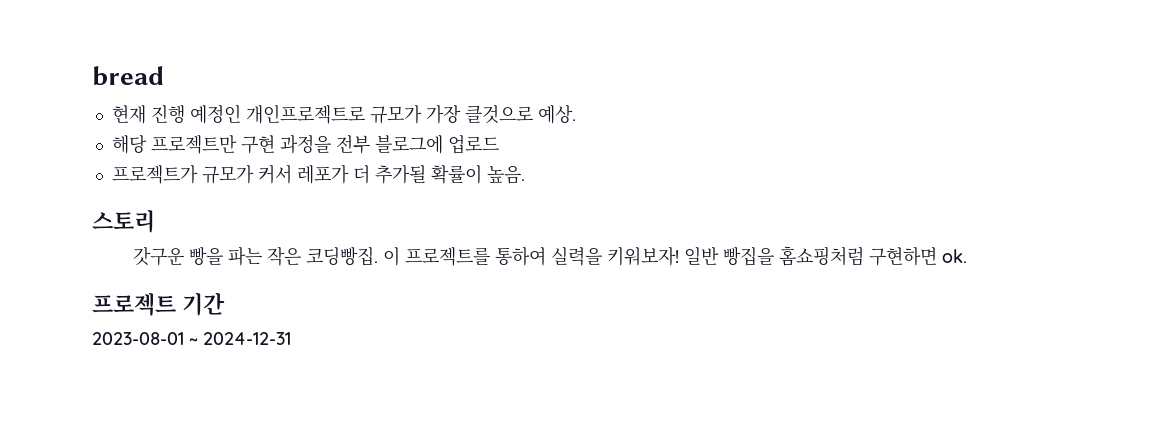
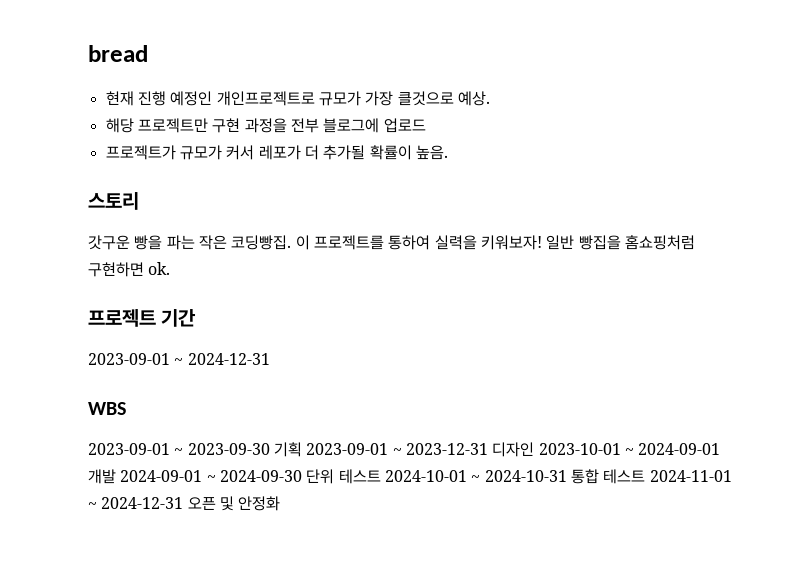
- 2023-08-01 ~ 2024-12-31
+ 2023-09-01 ~ 2024-12-31
+ WBS
+ 2023-09-01 ~ 2023-09-30 기획 2023-09-01 ~ 2023-12-31 디자인 2023-10-01 ~ 2024-09-01 개발 2024-09-01 ~ 2024-09-30 단위 테스트 2024-10-01 ~ 2024-10-31 통합 테스트 2024-11-01 ~ 2024-12-31 오픈 및 안정화

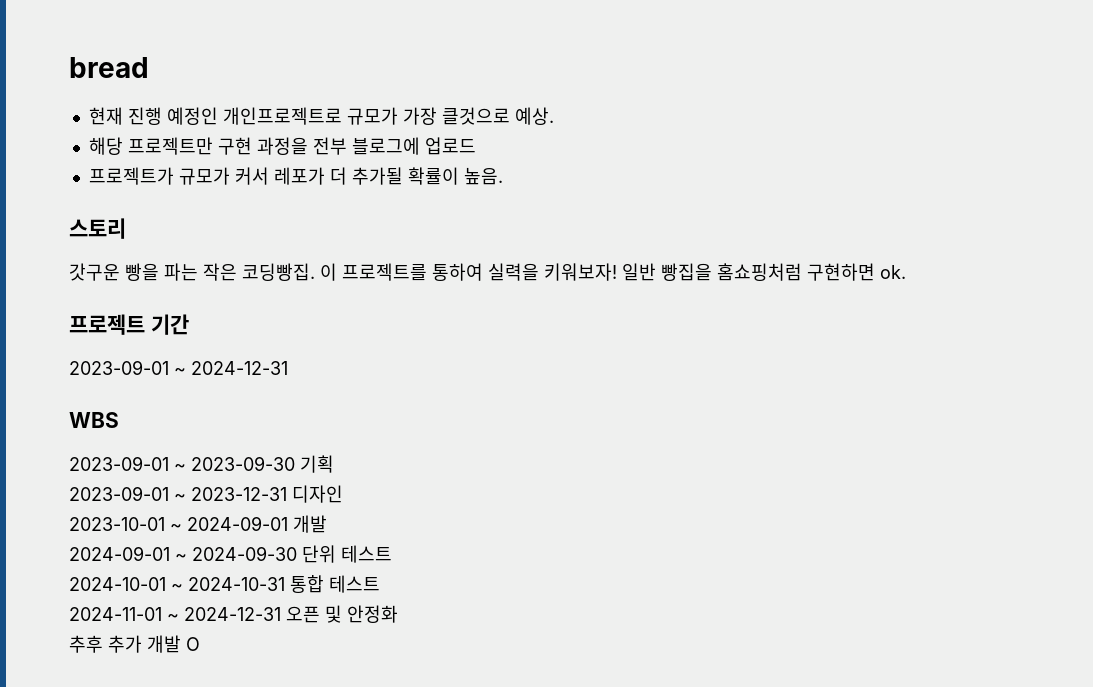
- 2023-09-01 ~ 2023-09-30 기획 2023-09-01 ~ 2023-12-31 디자인 2023-10-01 ~ 2024-09-01 개발 2024-09-01 ~ 2024-09-30 단위 테스트 2024-10-01 ~ 2024-10-31 통합 테스트 2024-11-01 ~ 2024-12-31 오픈 및 안정화
+ 2023-09-01 ~ 2023-09-30 기획
+ 2023-09-01 ~ 2023-12-31 디자인
+ 2023-10-01 ~ 2024-09-01 개발
+ 2024-09-01 ~ 2024-09-30 단위 테스트
+ 2024-10-01 ~ 2024-10-31 통합 테스트
+ 2024-11-01 ~ 2024-12-31 오픈 및 안정화
+ 추후 추가 개발 O

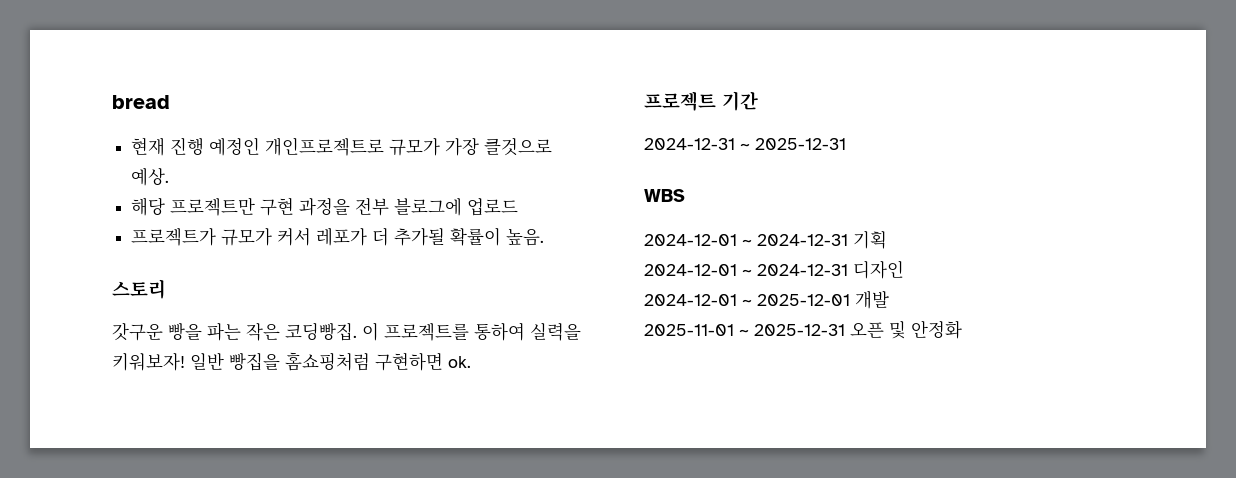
- 2023-09-01 ~ 2024-12-31
+ 2024-12-31 ~ 2025-12-31
  WBS
- 2023-09-01 ~ 2023-09-30 기획
- 2023-09-01 ~ 2023-12-31 디자인
- 2023-10-01 ~ 2024-09-01 개발
- 2024-09-01 ~ 2024-09-30 단위 테스트
- 2024-10-01 ~ 2024-10-31 통합 테스트
- 2024-11-01 ~ 2024-12-31 오픈 및 안정화
+ 2024-12-01 ~ 2024-12-31 기획
+ 2024-12-01 ~ 2024-12-31 디자인
+ 2024-12-01 ~ 2025-12-01 개발
+ 2025-11-01 ~ 2025-12-31 오픈 및 안정화
- 추후 추가 개발 O

